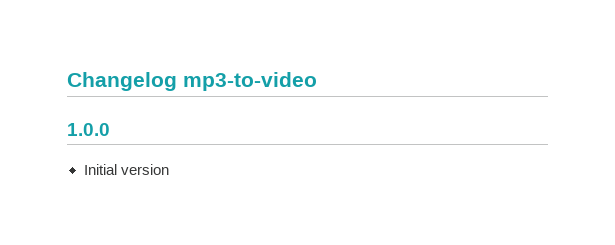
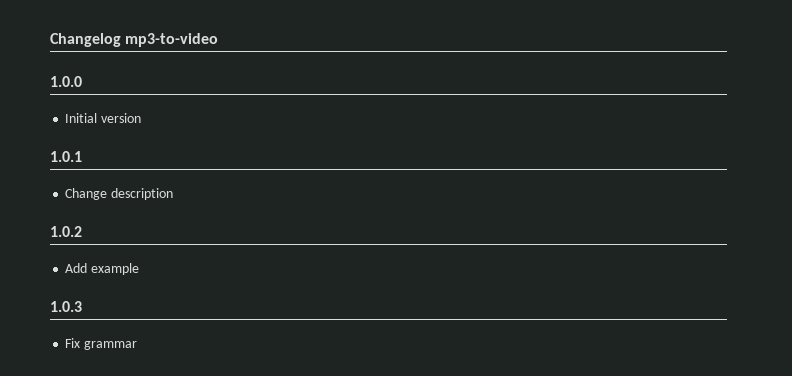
+ 1.0.1
+ Change description
+ 1.0.2
+ Add example
+ 1.0.3
+ Fix grammar

